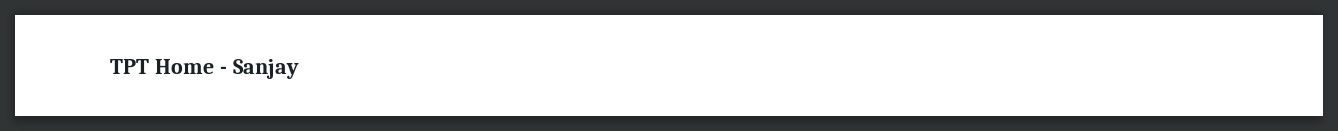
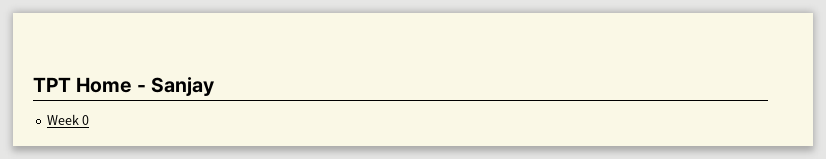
+ Week 0

